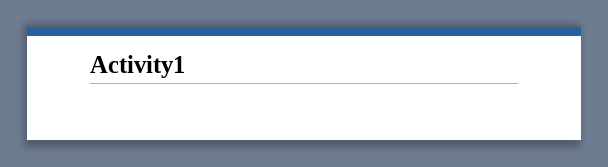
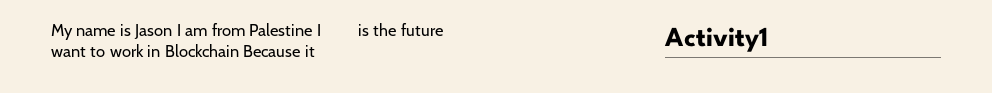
+ My name is Jason I am from Palestine I want to work in Blockchain Because it is the future

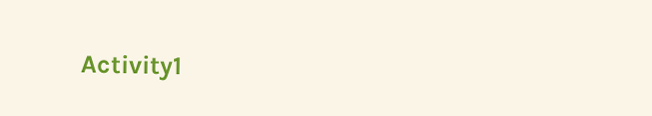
- My name is Jason I am from Palestine I want to work in Blockchain Because it is the future

